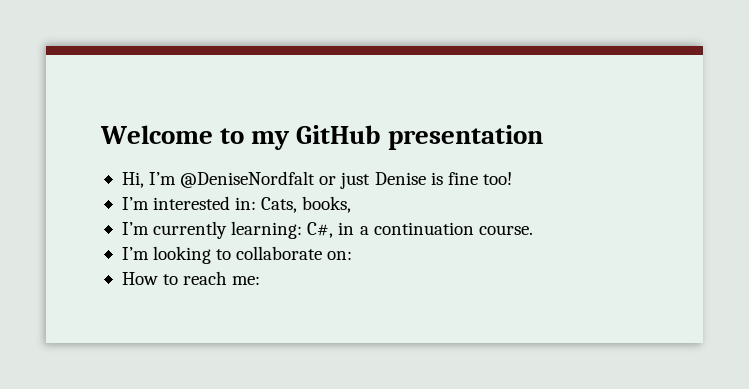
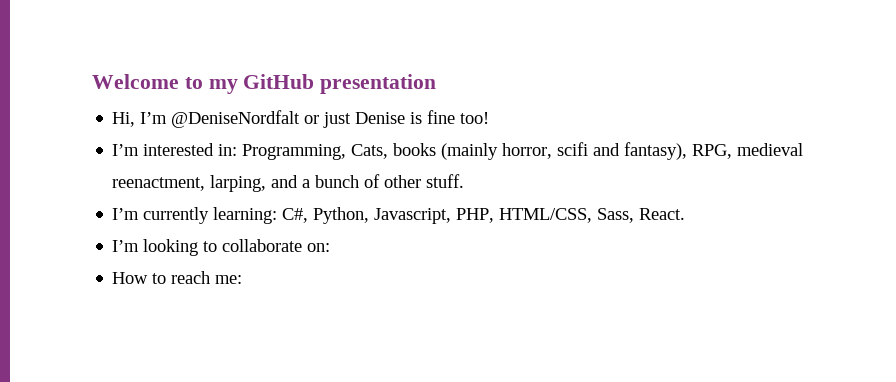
- I’m interested in: Cats, books,
- I’m currently learning: C#, in a continuation course.
+ I’m interested in: Programming, Cats, books (mainly horror, scifi and fantasy), RPG, medieval reenactment, larping, and a bunch of other stuff.
+ I’m currently learning: C#, Python, Javascript, PHP, HTML/CSS, Sass, React.

